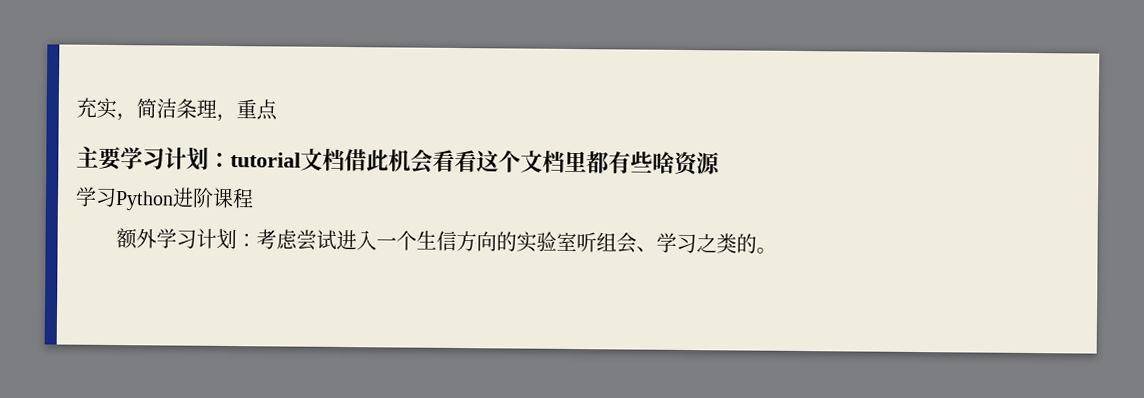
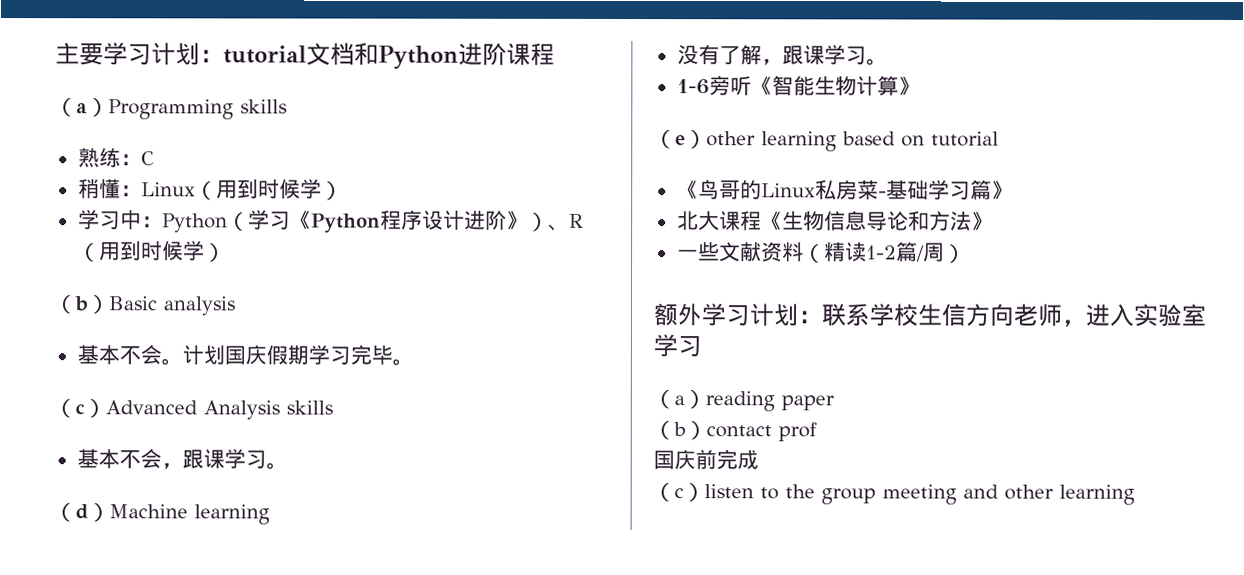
- 充实，简洁条理，重点
- 主要学习计划：tutorial文档借此机会看看这个文档里都有些啥资源
- 学习Python进阶课程
- 额外学习计划：考虑尝试进入一个生信方向的实验室听组会、学习之类的。
+ 主要学习计划：tutorial文档和Python进阶课程
+ （a）Programming skills
+ 熟练：C
+ 稍懂：Linux（用到时候学）
+ 学习中：Python（学习《Python程序设计进阶》）、R（用到时候学）
+ （b）Basic analysis
+ 基本不会。计划国庆假期学习完毕。
+ （c）Advanced Analysis skills
+ 基本不会，跟课学习。
+ （d）Machine learning
+ 没有了解，跟课学习。
+ 1-6旁听《智能生物计算》
+ （e）other learning based on tutorial
+ 《鸟哥的Linux私房菜-基础学习篇》
+ 北大课程《生物信息导论和方法》
+ 一些文献资料（精读1-2篇/周）
+ 额外学习计划：联系学校生信方向老师，进入实验室学习
+ （a）reading paper
+ （b）contact prof
+ 国庆前完成
+ （c）listen to the group meeting and other learning

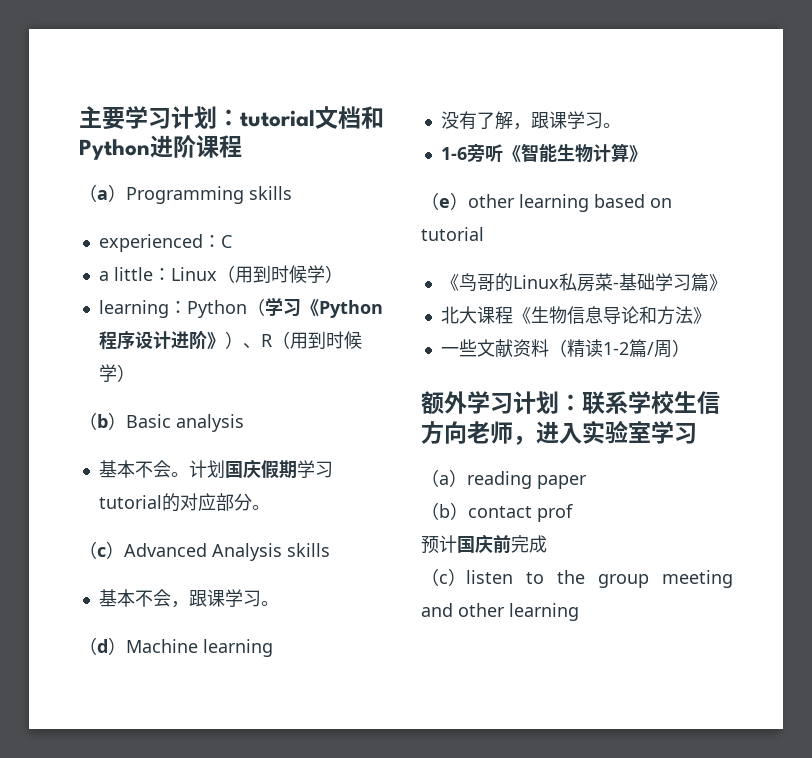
- 熟练：C
+ experienced：C
- 稍懂：Linux（用到时候学）
+ a little：Linux（用到时候学）
- 学习中：Python（学习《Python程序设计进阶》）、R（用到时候学）
+ learning：Python（学习《Python程序设计进阶》）、R（用到时候学）
- 计划国庆假期学习完毕。
+ 计划国庆假期学习tutorial的对应部分。
- 国庆前完成
+ 预计国庆前完成

